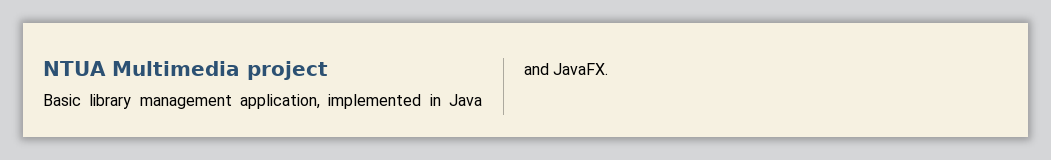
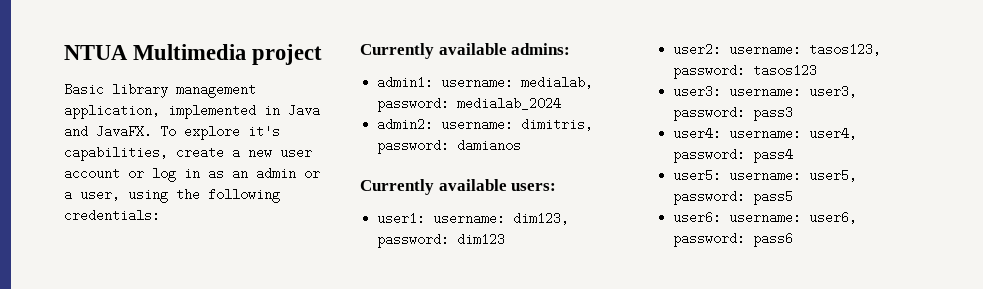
+ To explore it's capabilities, create a new user account or log in as an admin or a user, using the following credentials:
+ Currently available admins:
+ admin1: username: medialab, password: medialab_2024
+ admin2: username: dimitris, password: damianos
+ Currently available users:
+ user1: username: dim123, password: dim123
+ user2: username: tasos123, password: tasos123
+ user3: username: user3, password: pass3
+ user4: username: user4, password: pass4
+ user5: username: user5, password: pass5
+ user6: username: user6, password: pass6

